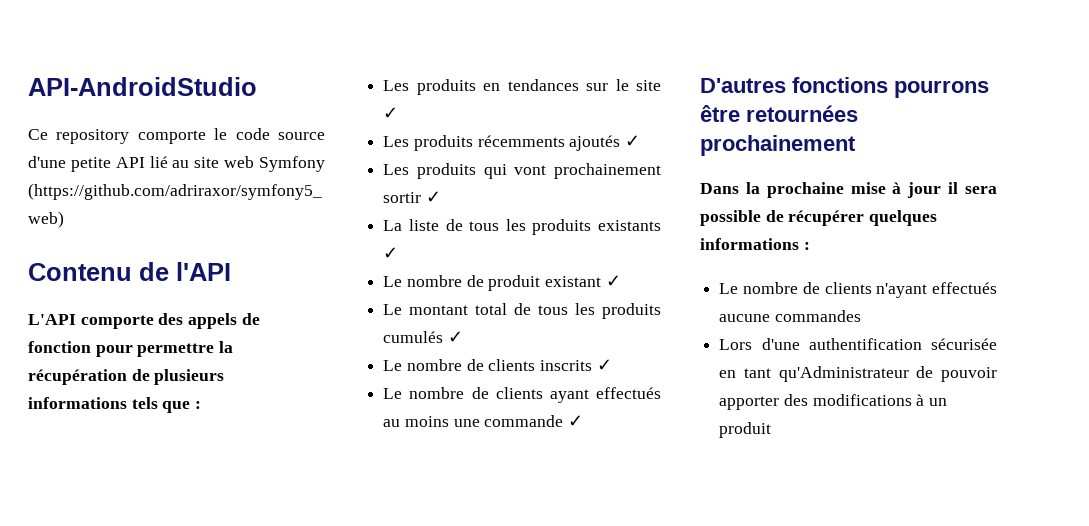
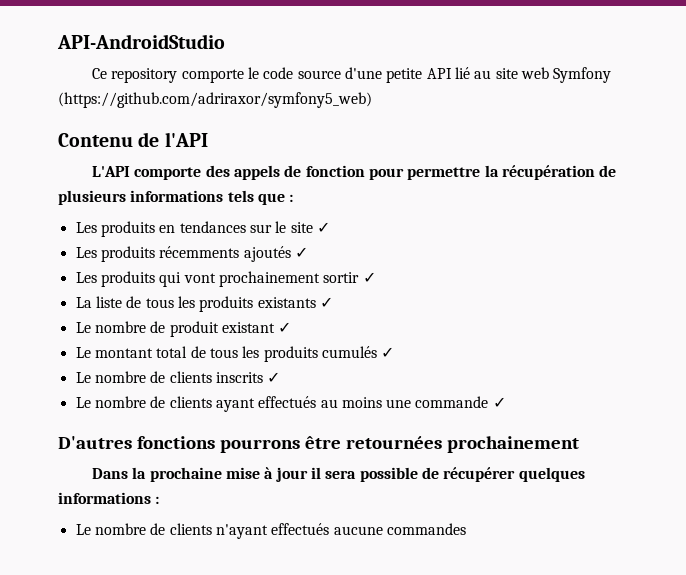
- Lors d'une authentification sécurisée en tant qu'Administrateur de pouvoir apporter des modifications à un produit

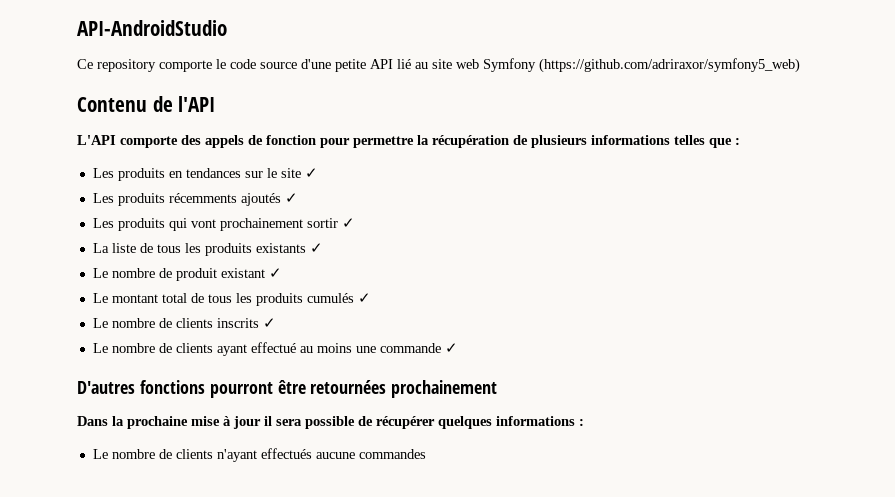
- L'API comporte des appels de fonction pour permettre la récupération de plusieurs informations tels que :
+ L'API comporte des appels de fonction pour permettre la récupération de plusieurs informations telles que :
- Le nombre de clients ayant effectués au moins une commande ✓
+ Le nombre de clients ayant effectué au moins une commande ✓
- D'autres fonctions pourrons être retournées prochainement
+ D'autres fonctions pourront être retournées prochainement

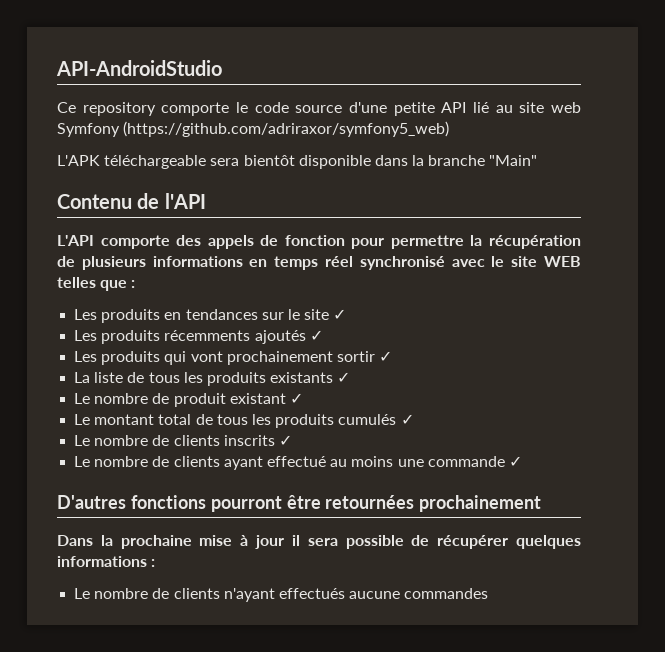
+ L'APK téléchargeable sera bientôt disponible dans la branche "Main"
- L'API comporte des appels de fonction pour permettre la récupération de plusieurs informations telles que :
+ L'API comporte des appels de fonction pour permettre la récupération de plusieurs informations en temps réel synchronisé avec le site WEB telles que :

